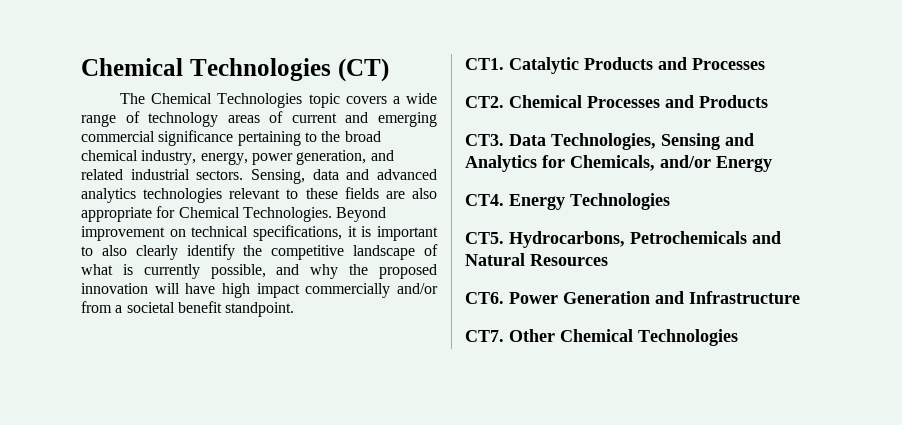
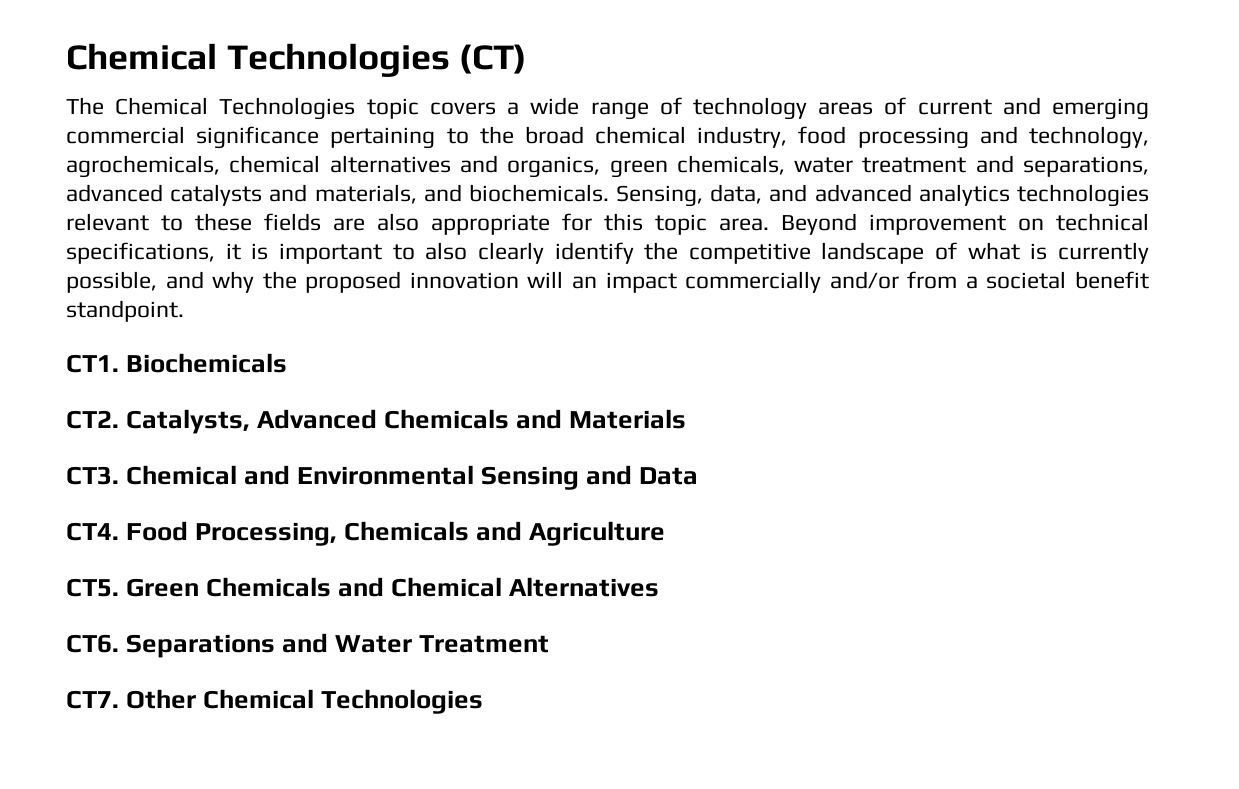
- The Chemical Technologies topic covers a wide range of technology areas of current and emerging commercial significance pertaining to the broad chemical industry, energy, power generation, and related industrial sectors. Sensing, data and advanced analytics technologies relevant to these fields are also appropriate for Chemical Technologies.
+ The Chemical Technologies topic covers a wide range of technology areas of current and emerging commercial significance pertaining to the broad chemical industry, food processing and technology, agrochemicals, chemical alternatives and organics, green chemicals, water treatment and separations, advanced catalysts and materials, and biochemicals. Sensing, data, and advanced analytics technologies relevant to these fields are also appropriate for this topic area.
- Beyond improvement on technical specifications, it is important to also clearly identify the competitive landscape of what is currently possible, and why the proposed innovation will have high impact commercially and/or from a societal benefit standpoint.
+ Beyond improvement on technical specifications, it is important to also clearly identify the competitive landscape of what is currently possible, and why the proposed innovation will an impact commercially and/or from a societal benefit standpoint.
- CT1. Catalytic Products and Processes
- CT2. Chemical Processes and Products
- CT3. Data Technologies, Sensing and Analytics for Chemicals, and/or Energy
- CT4. Energy Technologies
- CT5. Hydrocarbons, Petrochemicals and Natural Resources
- CT6. Power Generation and Infrastructure
+ CT1. Biochemicals
+ CT2. Catalysts, Advanced Chemicals and Materials
+ CT3. Chemical and Environmental Sensing and Data
+ CT4. Food Processing, Chemicals and Agriculture
+ CT5. Green Chemicals and Chemical Alternatives
+ CT6. Separations and Water Treatment

